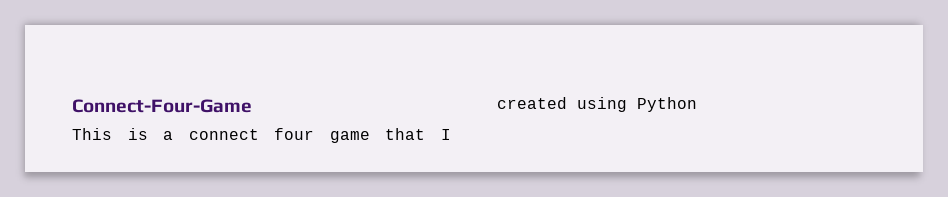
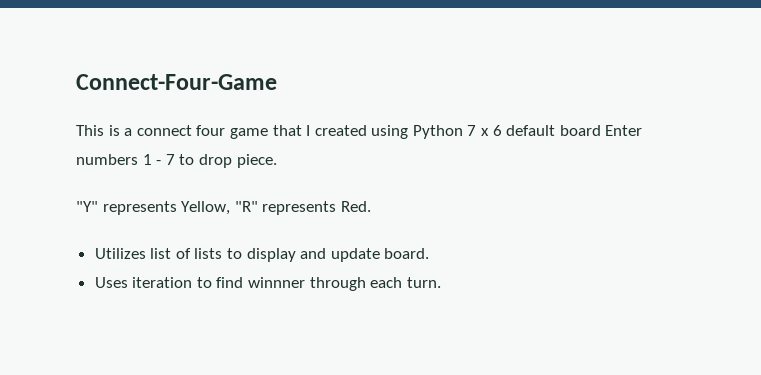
- This is a connect four game that I created using Python
+ This is a connect four game that I created using Python 7 x 6 default board Enter numbers 1 - 7 to drop piece.
+ "Y" represents Yellow, "R" represents Red.
+ Utilizes list of lists to display and update board.
+ Uses iteration to find winnner through each turn.

